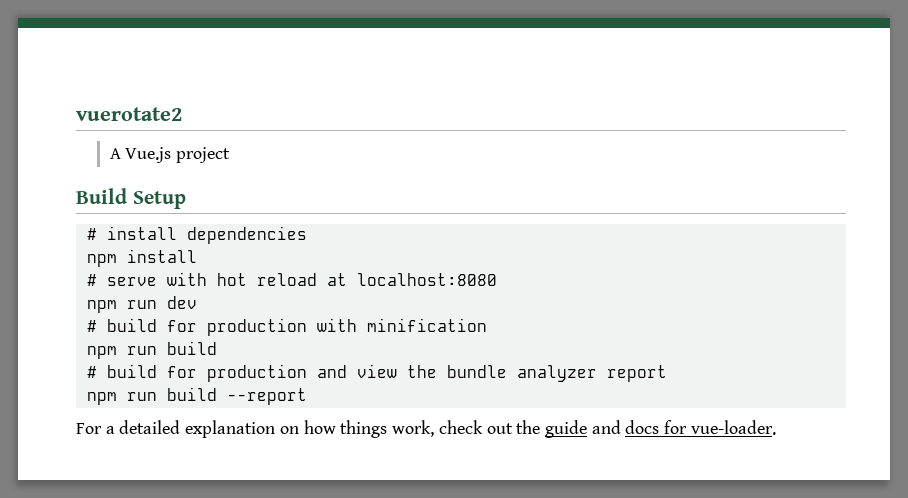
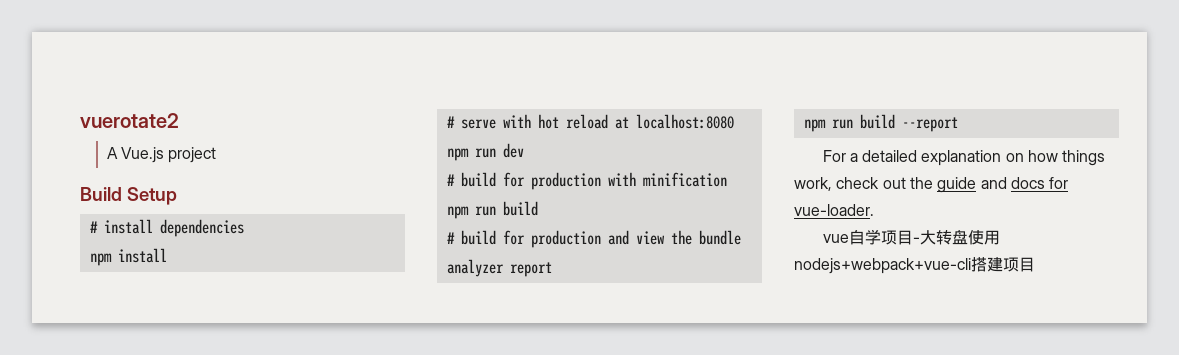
+ vue自学项目-大转盘使用nodejs+webpack+vue-cli搭建项目

